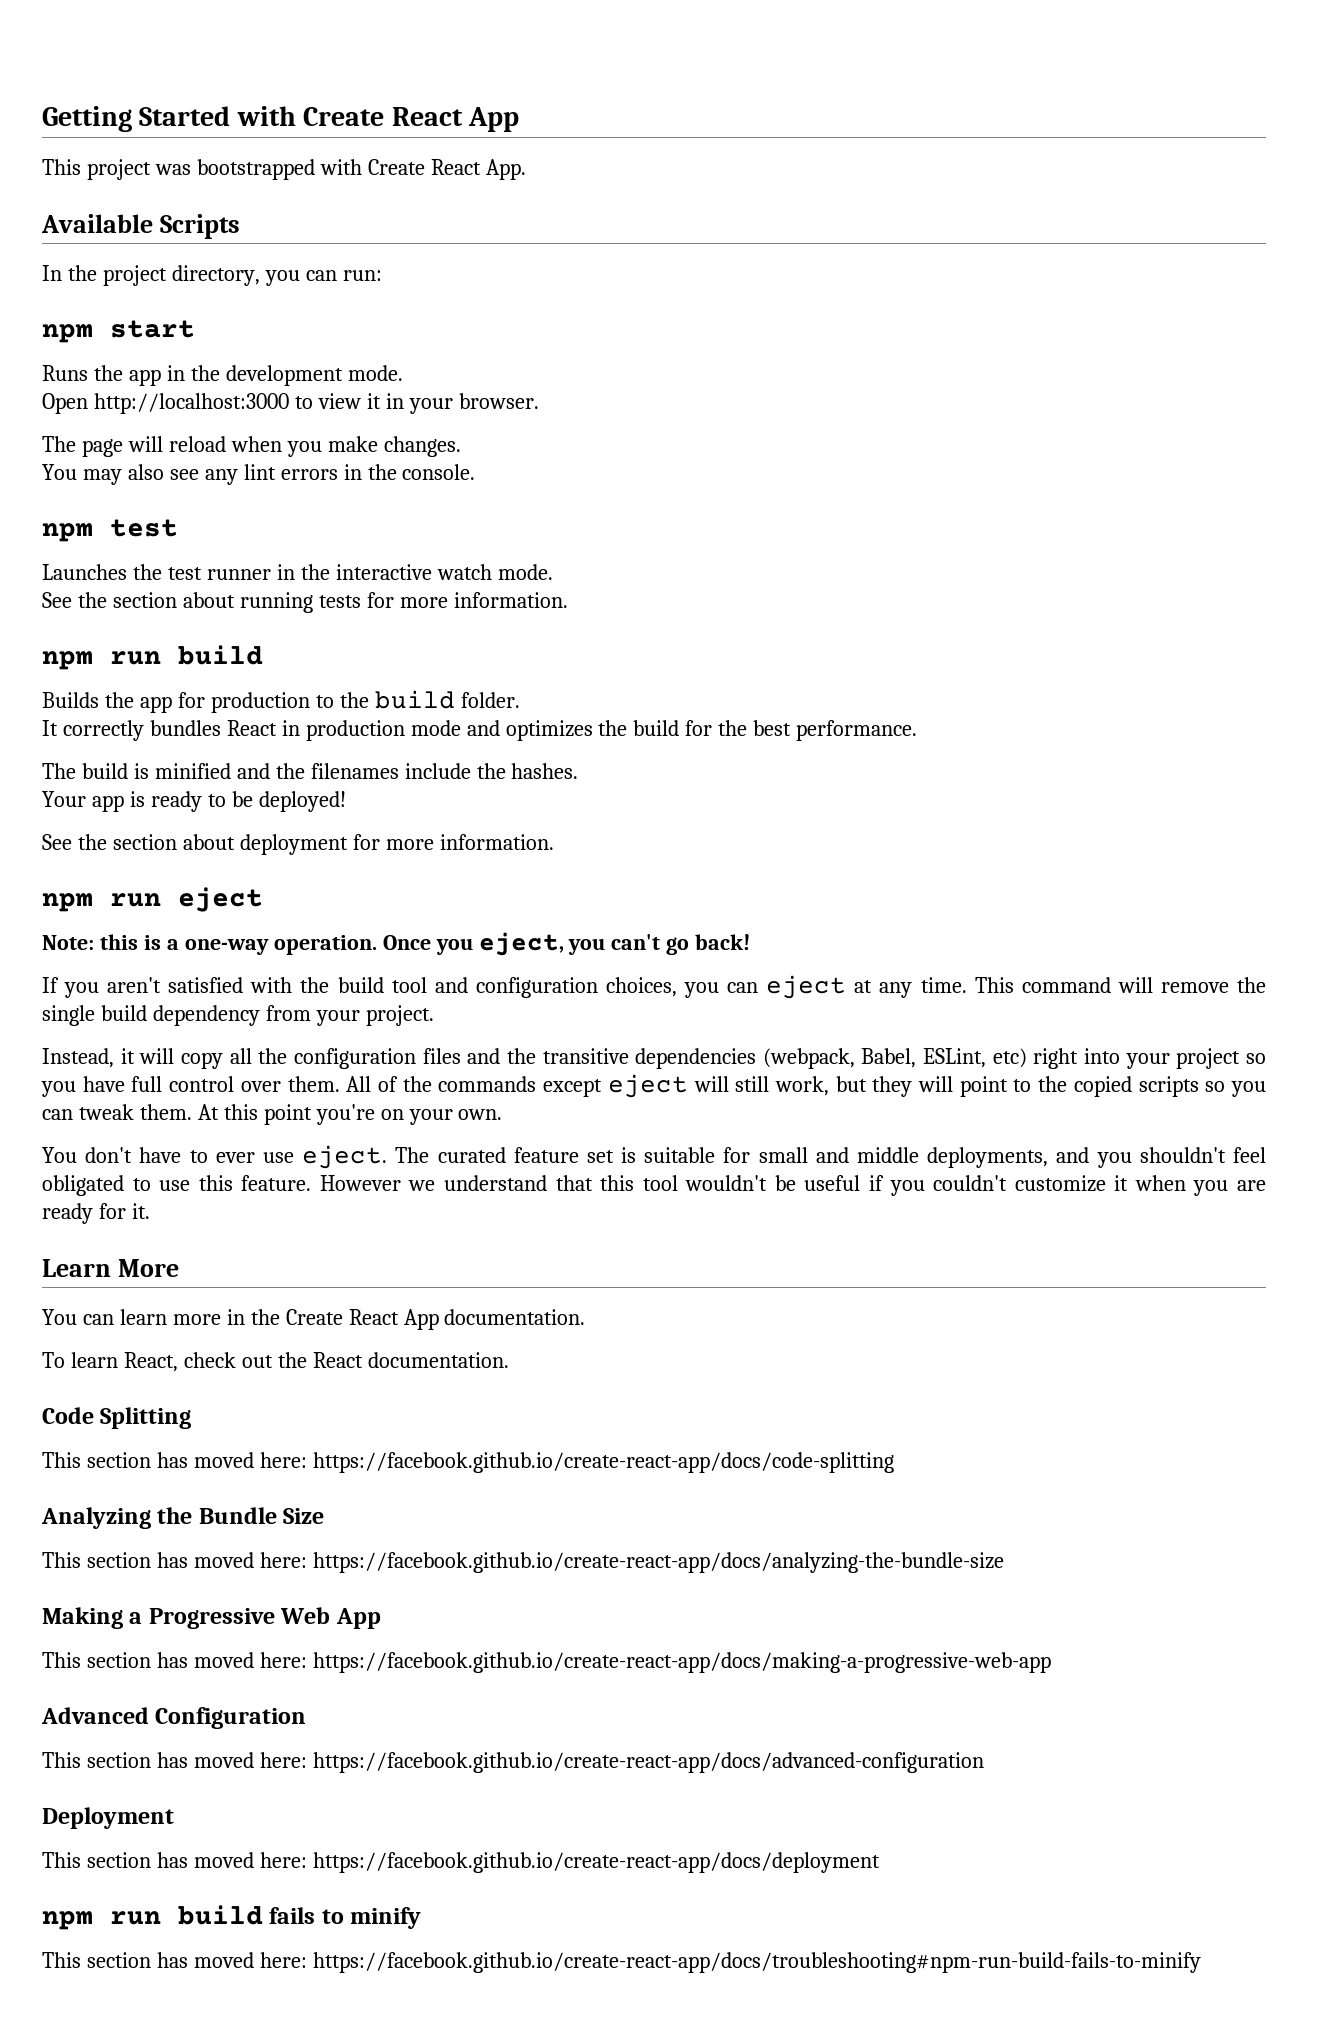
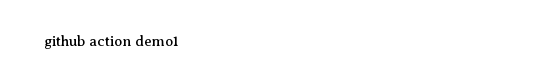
- Getting Started with Create React App
- This project was bootstrapped with Create React App.
- Available Scripts
- In the project directory, you can run:
- npm start
- Runs the app in the development mode.
- Open http://localhost:3000 to view it in your browser.
- The page will reload when you make changes.
- You may also see any lint errors in the console.
- npm test
- Launches the test runner in the interactive watch mode.
- See the section about running tests for more information.
- npm run build
- Builds the app for production to the build folder.
- It correctly bundles React in production mode and optimizes the build for the best performance.
- The build is minified and the filenames include the hashes.
- Your app is ready to be deployed!
- See the section about deployment for more information.
- npm run eject
- Note: this is a one-way operation. Once you eject, you can't go back!
- If you aren't satisfied with the build tool and configuration choices, you can eject at any time. This command will remove the single build dependency from your project.
- Instead, it will copy all the configuration files and the transitive dependencies (webpack, Babel, ESLint, etc) right into your project so you have full control over them. All of the commands except eject will still work, but they will point to the copied scripts so you can tweak them. At this point you're on your own.
- You don't have to ever use eject. The curated feature set is suitable for small and middle deployments, and you shouldn't feel obligated to use this feature. However we understand that this tool wouldn't be useful if you couldn't customize it when you are ready for it.
- Learn More
- You can learn more in the Create React App documentation.
- To learn React, check out the React documentation.
- Code Splitting
- This section has moved here: https://facebook.github.io/create-react-app/docs/code-splitting
- Analyzing the Bundle Size
- This section has moved here: https://facebook.github.io/create-react-app/docs/analyzing-the-bundle-size
- Making a Progressive Web App
- This section has moved here: https://facebook.github.io/create-react-app/docs/making-a-progressive-web-app
- Advanced Configuration
- This section has moved here: https://facebook.github.io/create-react-app/docs/advanced-configuration
- Deployment
- This section has moved here: https://facebook.github.io/create-react-app/docs/deployment
- npm run build fails to minify
- This section has moved here: https://facebook.github.io/create-react-app/docs/troubleshooting#npm-run-build-fails-to-minify
+ github action demo1

